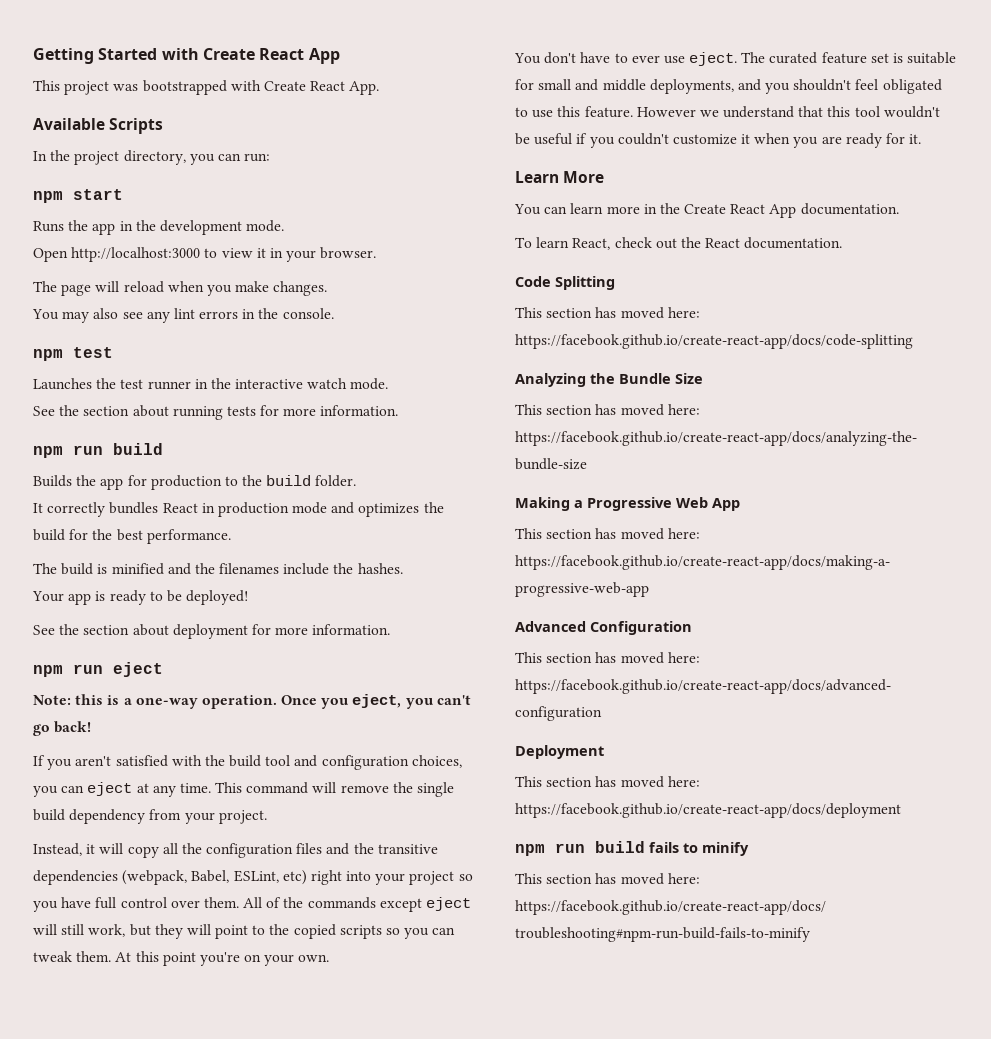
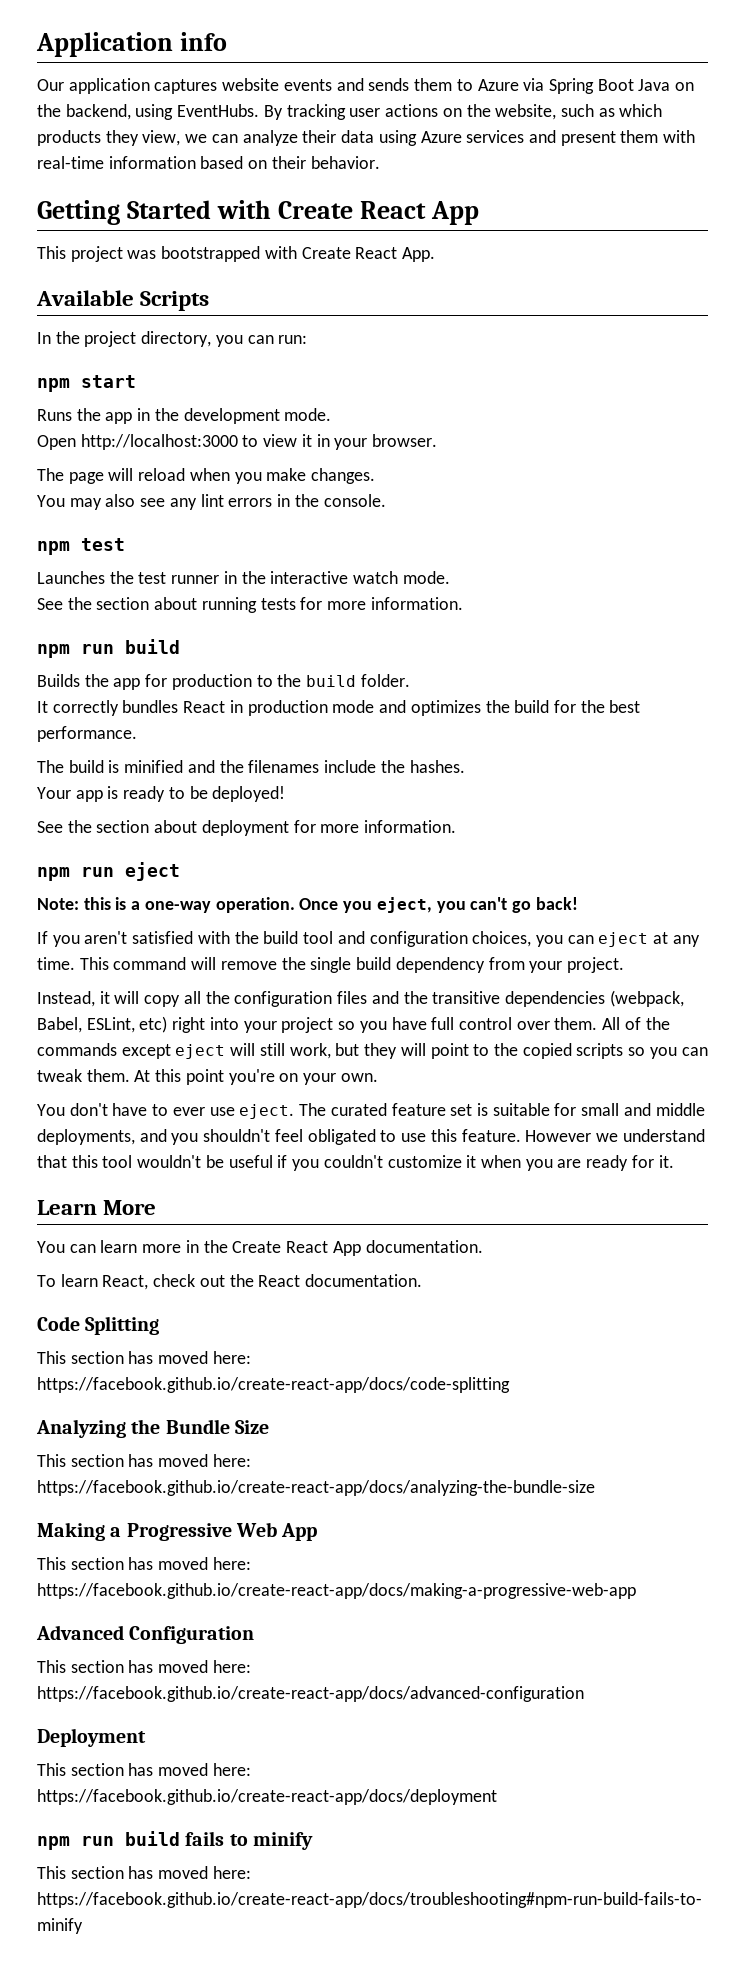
+ Application info
+ Our application captures website events and sends them to Azure via Spring Boot Java on the backend, using EventHubs. By tracking user actions on the website, such as which products they view, we can analyze their data using Azure services and present them with real-time information based on their behavior.

